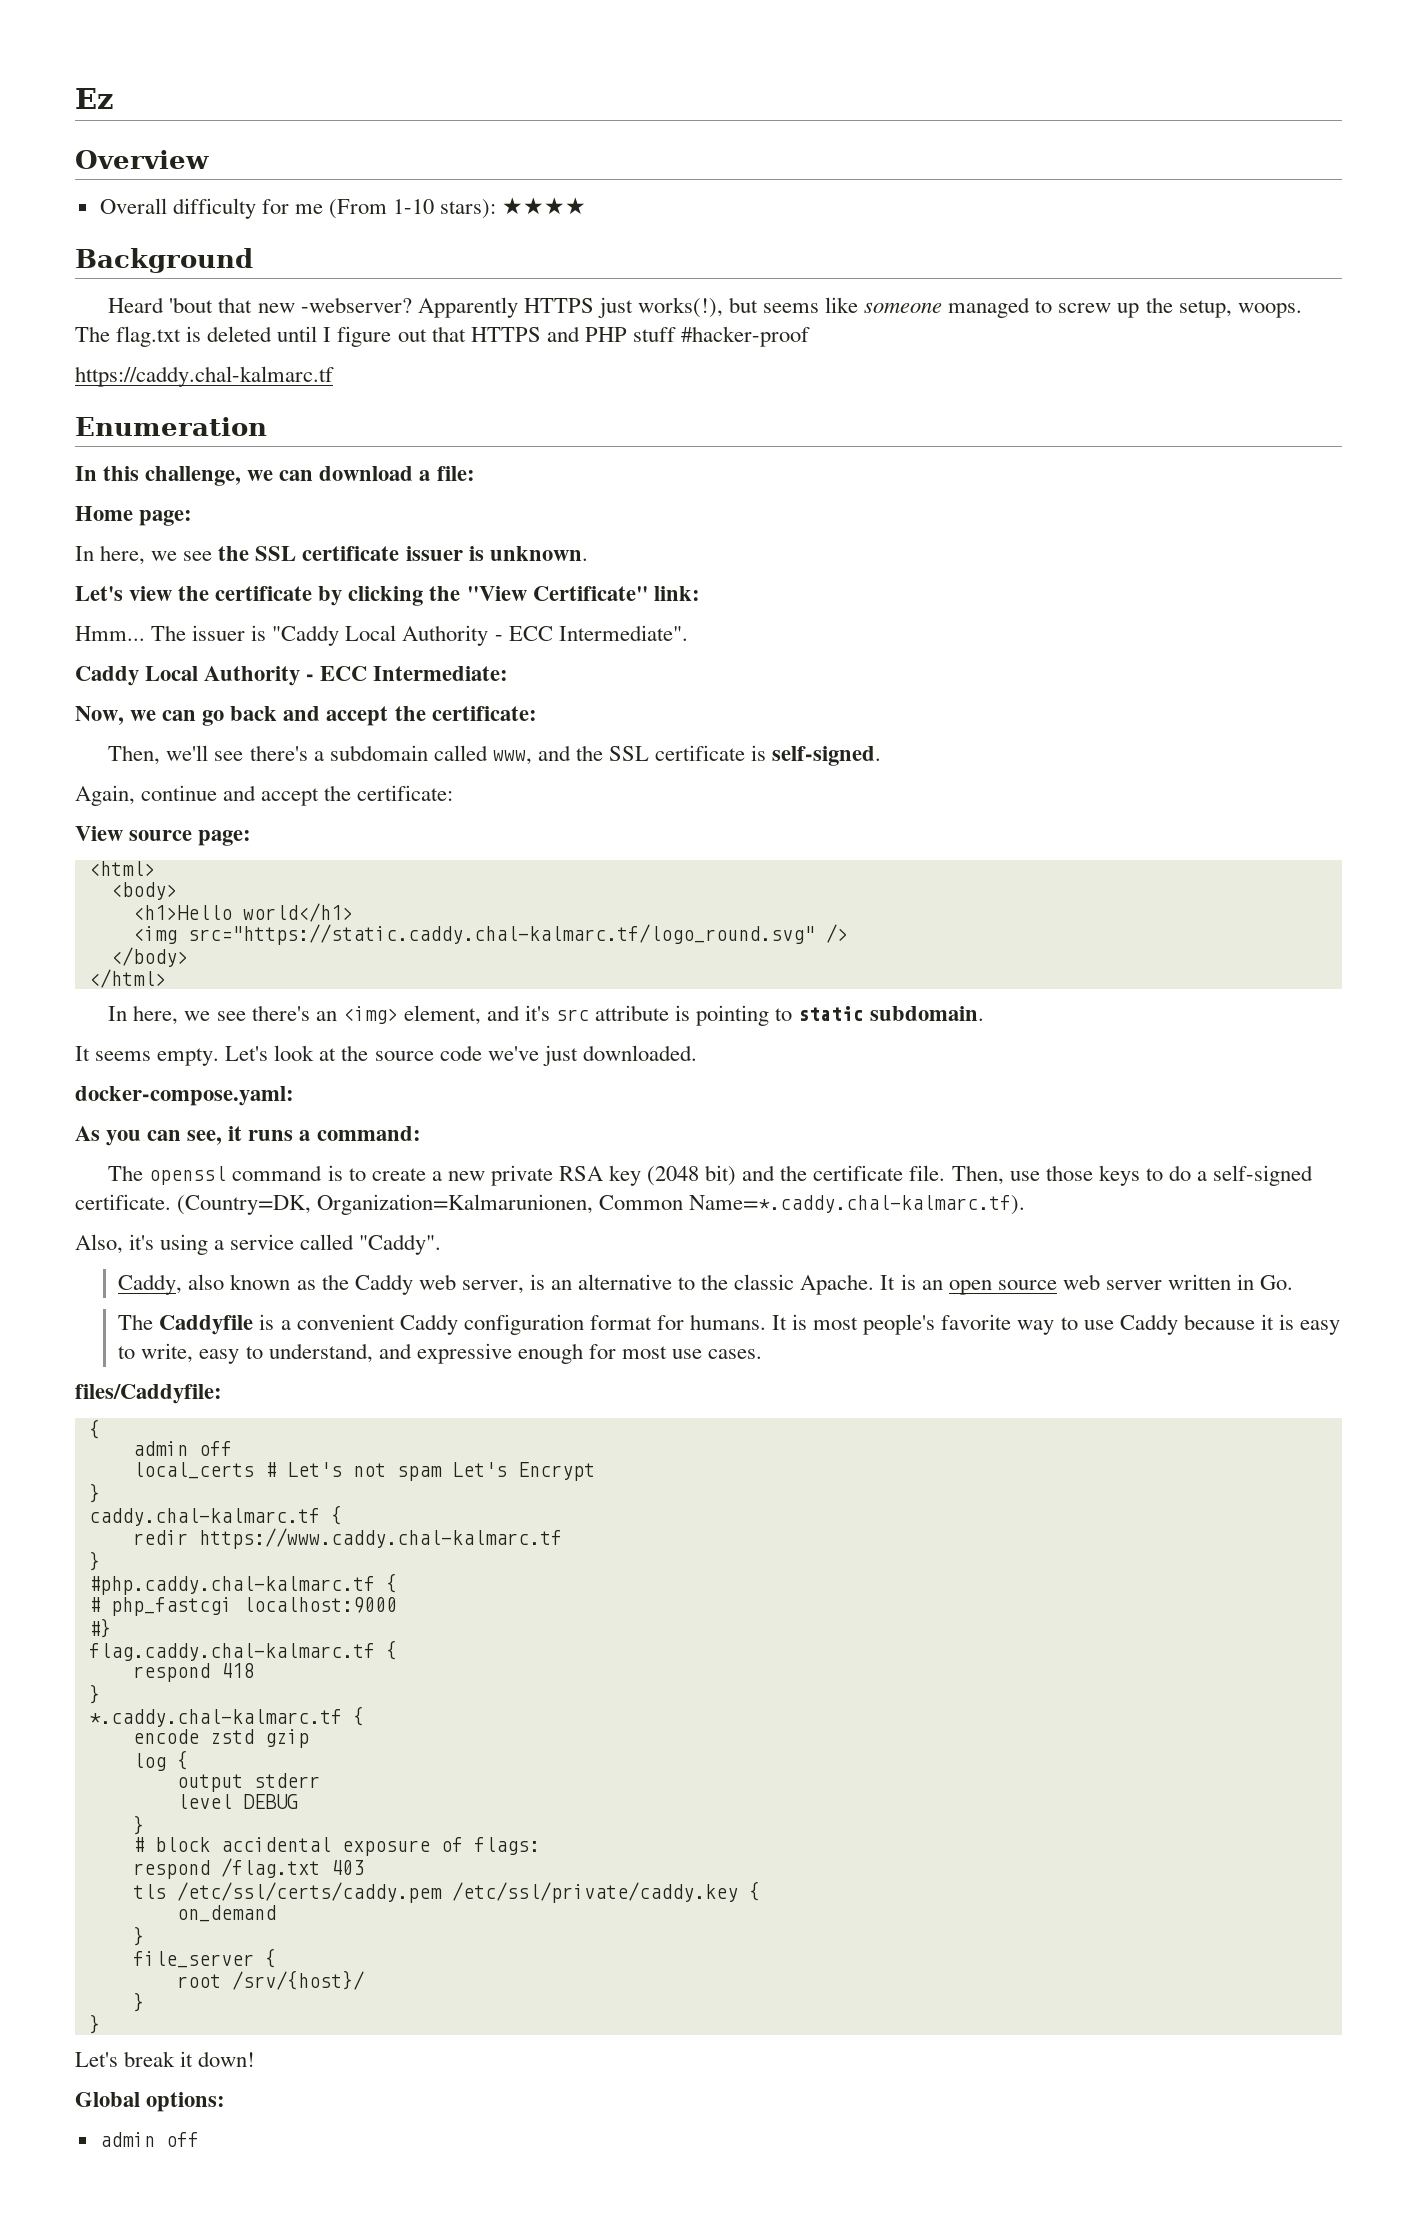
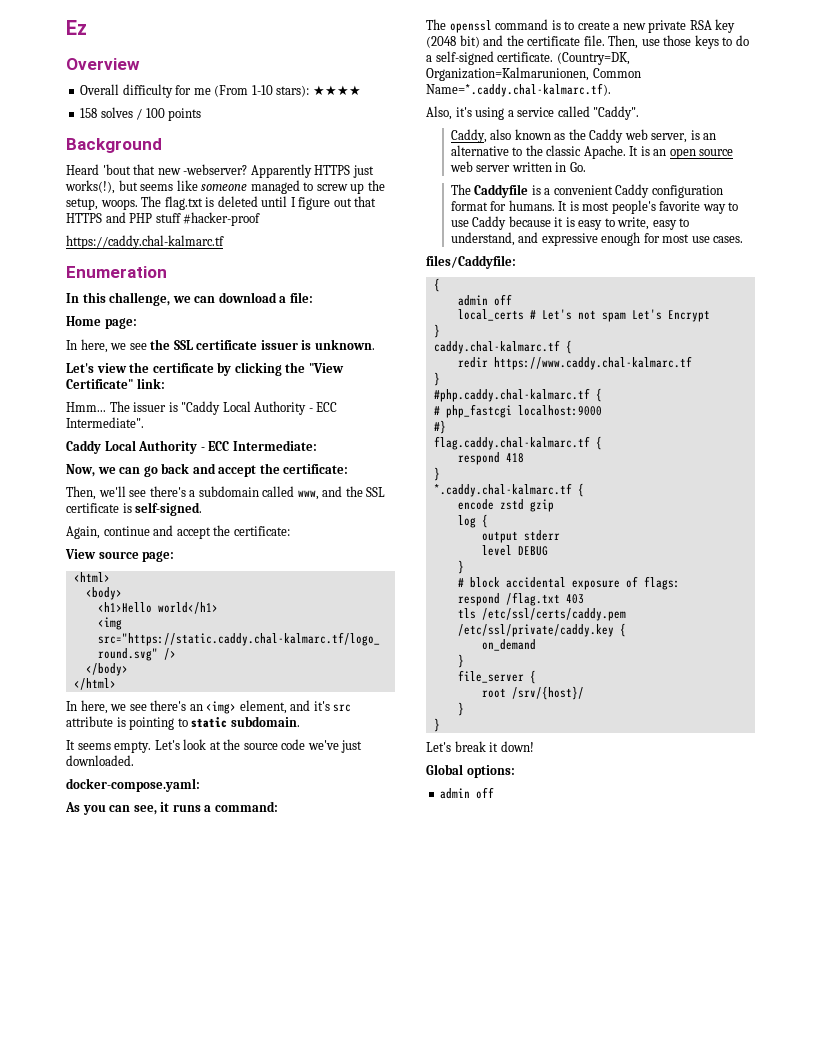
+ 158 solves / 100 points

